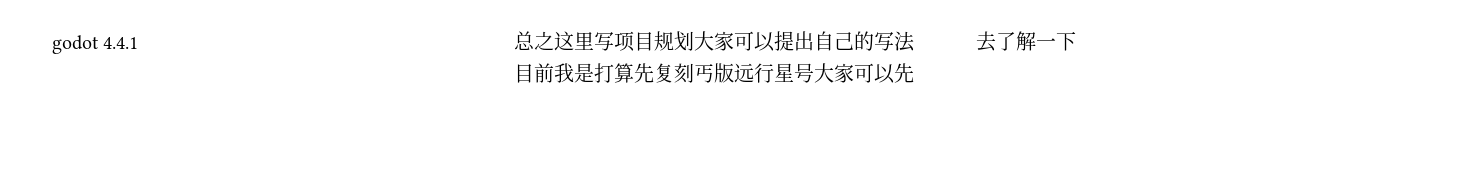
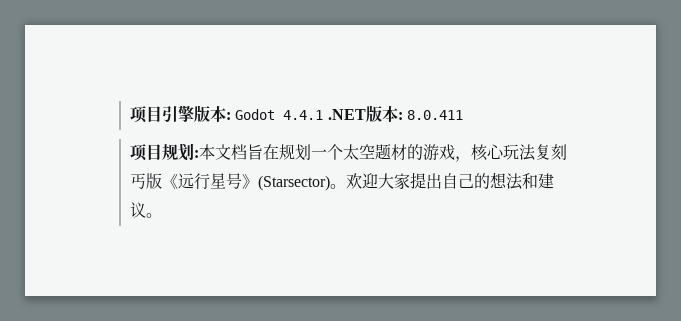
- godot 4.4.1
- 总之这里写项目规划大家可以提出自己的写法目前我是打算先复刻丐版远行星号大家可以先去了解一下
+ 项目引擎版本: Godot 4.4.1 .NET版本: 8.0.411
+ 项目规划:本文档旨在规划一个太空题材的游戏，核心玩法复刻丐版《远行星号》(Starsector)。欢迎大家提出自己的想法和建议。

